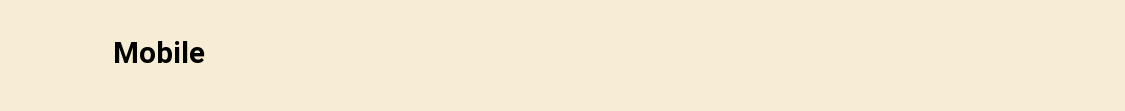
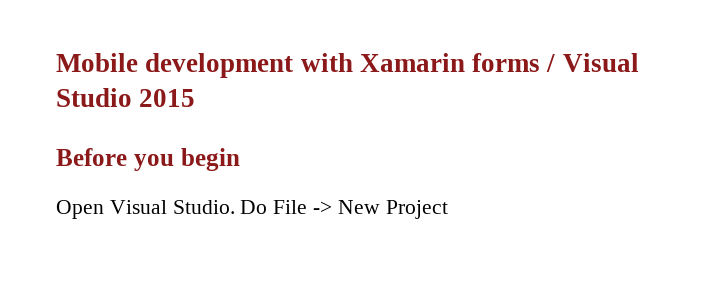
- Mobile
+ Mobile development with Xamarin forms / Visual Studio 2015
+ Before you begin
+ Open Visual Studio. Do File -> New Project

